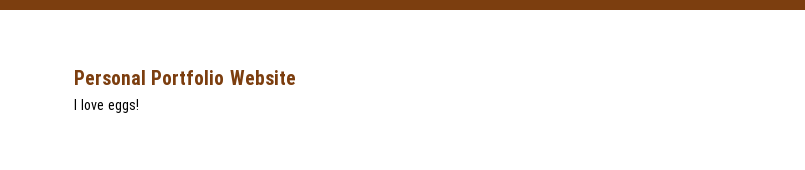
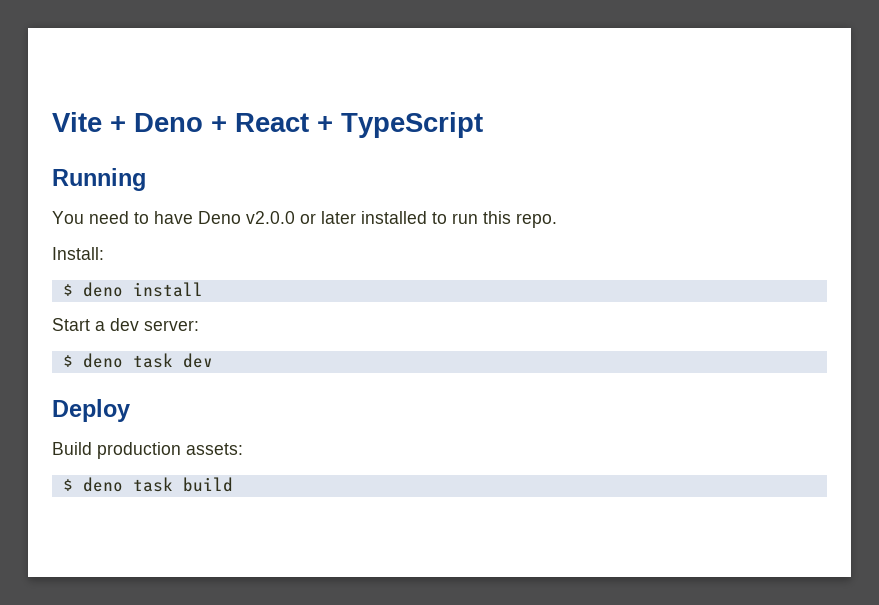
- Personal Portfolio Website
- I love eggs!
+ Vite + Deno + React + TypeScript
+ Running
+ You need to have Deno v2.0.0 or later installed to run this repo.
+ Install:
+ $ deno install
+ Start a dev server:
+ $ deno task dev
+ Deploy
+ Build production assets:
+ $ deno task build

